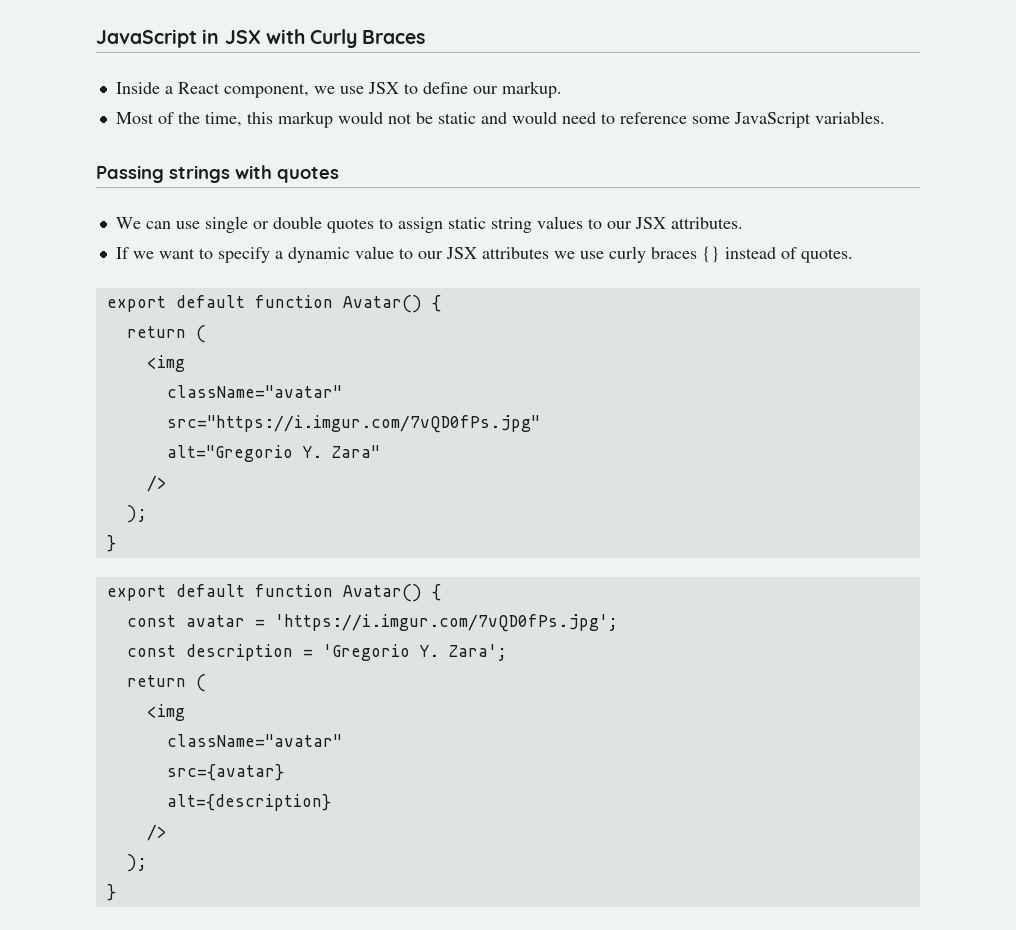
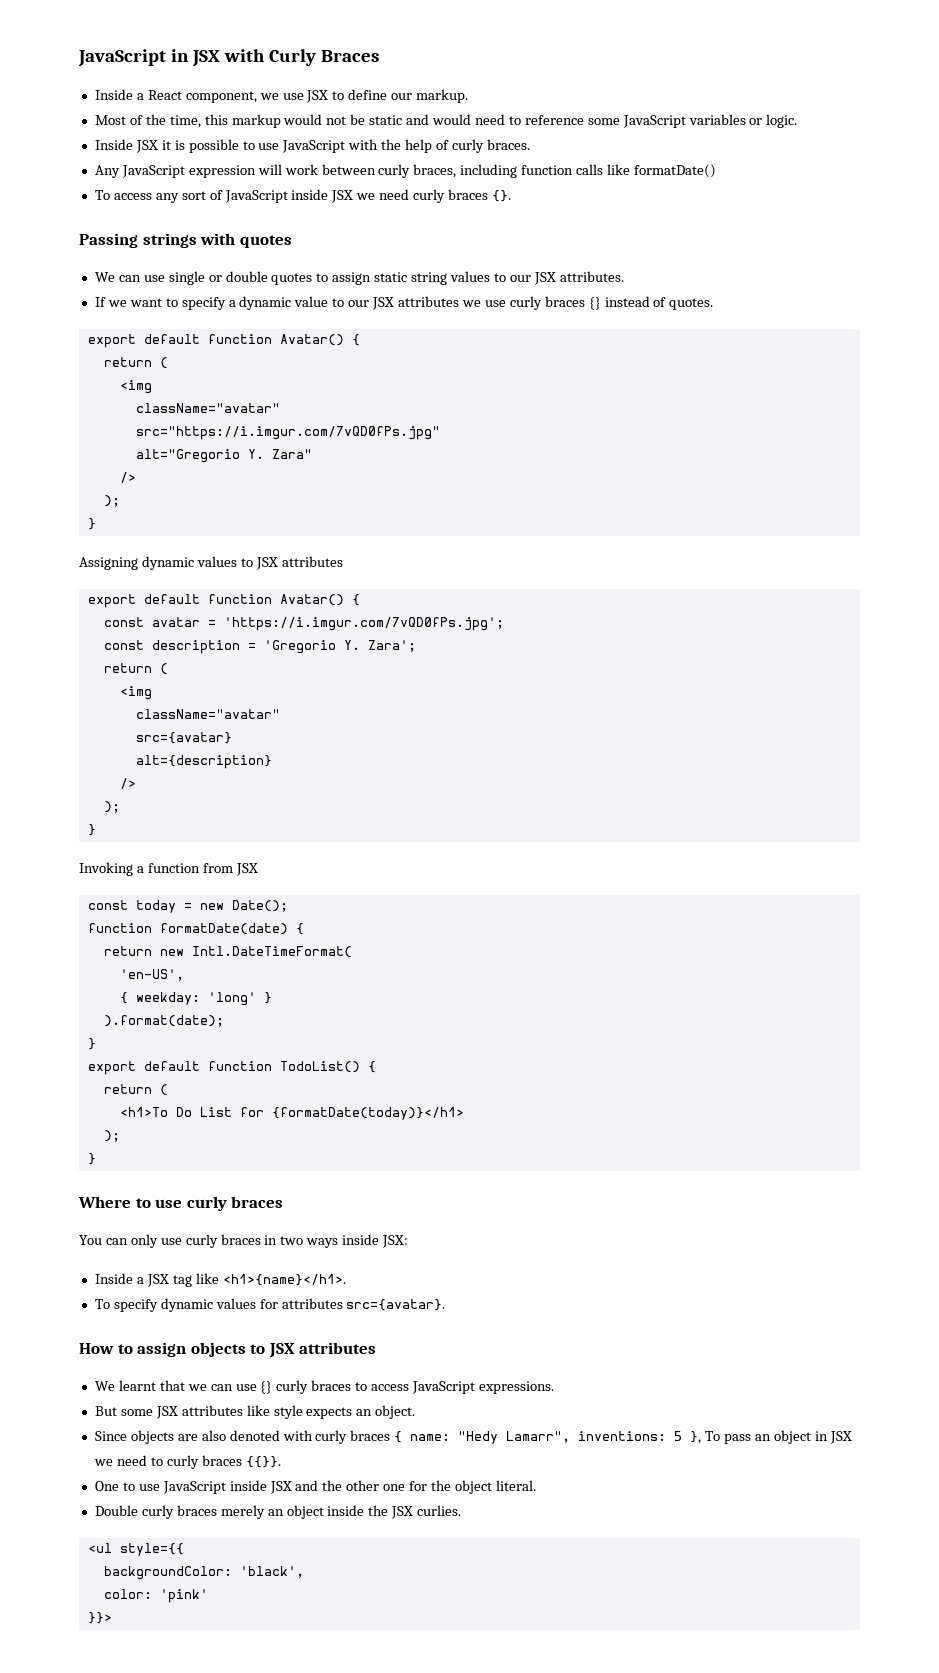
- Most of the time, this markup would not be static and would need to reference some JavaScript variables.
+ Most of the time, this markup would not be static and would need to reference some JavaScript variables or logic.
+ Inside JSX it is possible to use JavaScript with the help of curly braces.
+ Any JavaScript expression will work between curly braces, including function calls like formatDate()
+ To access any sort of JavaScript inside JSX we need curly braces {}.
+ Assigning dynamic values to JSX attributes
+ Invoking a function from JSX
+ const today = new Date();
+ function formatDate(date) {
+ return new Intl.DateTimeFormat(
+ 'en-US',
+ { weekday: 'long' }
+ ).format(date);
+ }
+ export default function TodoList() {
+ return (
+ <h1>To Do List for {formatDate(today)}</h1>
+ );
+ }
+ Where to use curly braces
+ You can only use curly braces in two ways inside JSX:
+ Inside a JSX tag like <h1>{name}</h1>.
+ To specify dynamic values for attributes src={avatar}.
+ How to assign objects to JSX attributes
+ We learnt that we can use {} curly braces to access JavaScript expressions.
+ But some JSX attributes like style expects an object.
+ Since objects are also denoted with curly braces { name: "Hedy Lamarr", inventions: 5 }, To pass an object in JSX we need to curly braces {{}}.
+ One to use JavaScript inside JSX and the other one for the object literal.
+ Double curly braces merely an object inside the JSX curlies.
+ <ul style={{
+ backgroundColor: 'black',
+ color: 'pink'
+ }}>

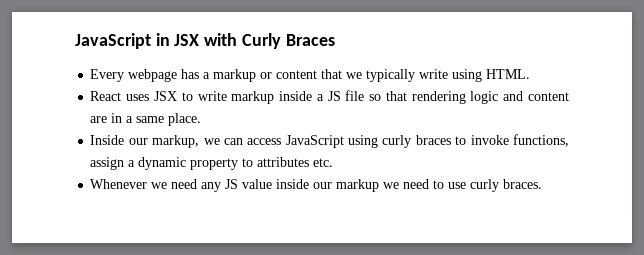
- Inside a React component, we use JSX to define our markup.
- Most of the time, this markup would not be static and would need to reference some JavaScript variables or logic.
- Inside JSX it is possible to use JavaScript with the help of curly braces.
- Any JavaScript expression will work between curly braces, including function calls like formatDate()
- To access any sort of JavaScript inside JSX we need curly braces {}.
- Passing strings with quotes
- We can use single or double quotes to assign static string values to our JSX attributes.
- If we want to specify a dynamic value to our JSX attributes we use curly braces {} instead of quotes.
- export default function Avatar() {
- return (
- <img
- className="avatar"
- src="https://i.imgur.com/7vQD0fPs.jpg"
- alt="Gregorio Y. Zara"
- />
- );
- }
- Assigning dynamic values to JSX attributes
- export default function Avatar() {
- const avatar = 'https://i.imgur.com/7vQD0fPs.jpg';
- const description = 'Gregorio Y. Zara';
- return (
- <img
- className="avatar"
- src={avatar}
- alt={description}
- />
- );
- }
- Invoking a function from JSX
- const today = new Date();
- function formatDate(date) {
- return new Intl.DateTimeFormat(
- 'en-US',
- { weekday: 'long' }
- ).format(date);
- }
- export default function TodoList() {
- return (
- <h1>To Do List for {formatDate(today)}</h1>
- );
- }
- Where to use curly braces
- You can only use curly braces in two ways inside JSX:
- Inside a JSX tag like <h1>{name}</h1>.
- To specify dynamic values for attributes src={avatar}.
- How to assign objects to JSX attributes
- We learnt that we can use {} curly braces to access JavaScript expressions.
- But some JSX attributes like style expects an object.
- Since objects are also denoted with curly braces { name: "Hedy Lamarr", inventions: 5 }, To pass an object in JSX we need to curly braces {{}}.
- One to use JavaScript inside JSX and the other one for the object literal.
- Double curly braces merely an object inside the JSX curlies.
- <ul style={{
- backgroundColor: 'black',
- color: 'pink'
- }}>
+ Every webpage has a markup or content that we typically write using HTML.
+ React uses JSX to write markup inside a JS file so that rendering logic and content are in a same place.
+ Inside our markup, we can access JavaScript using curly braces to invoke functions, assign a dynamic property to attributes etc.
+ Whenever we need any JS value inside our markup we need to use curly braces.

